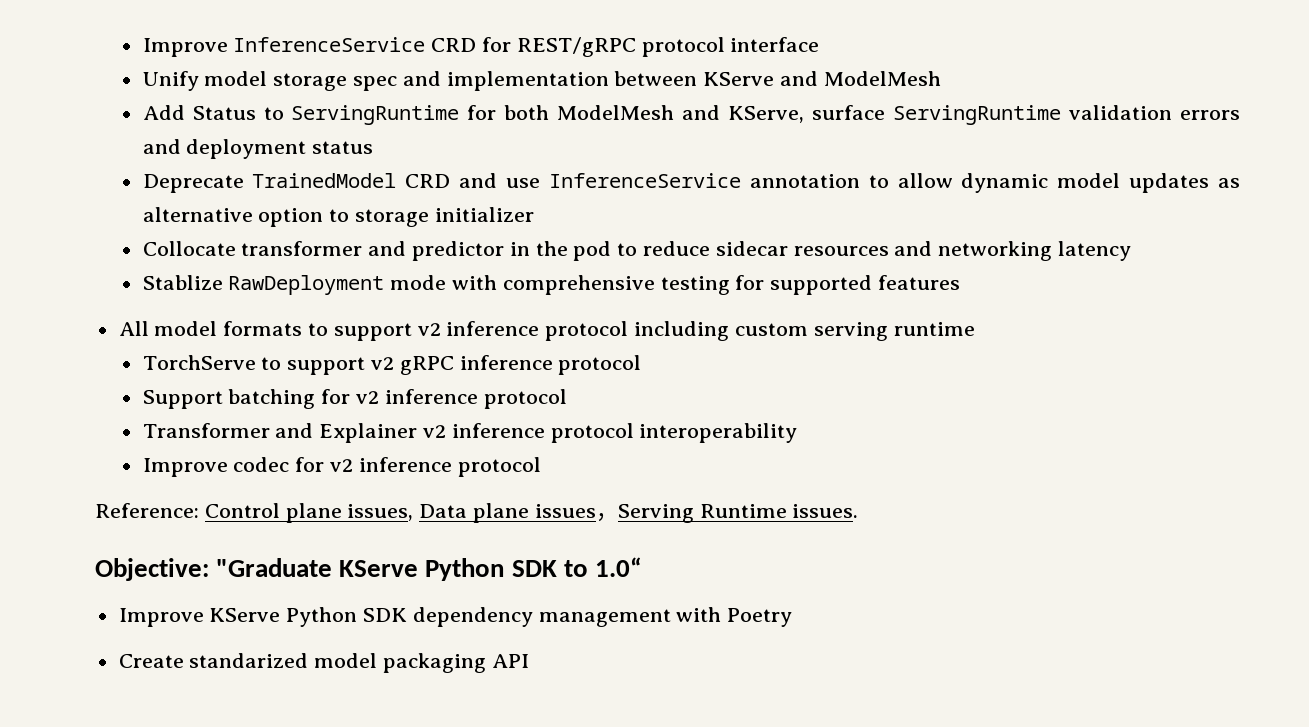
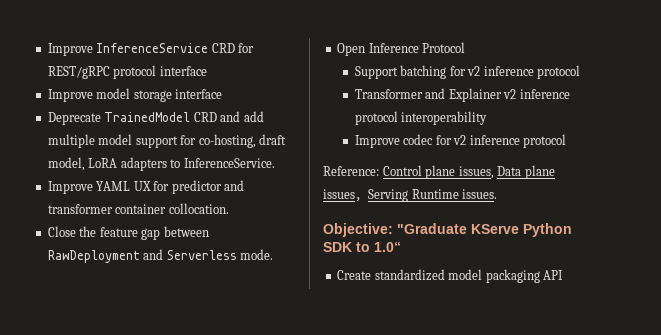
- Unify model storage spec and implementation between KServe and ModelMesh
- Add Status to ServingRuntime for both ModelMesh and KServe, surface ServingRuntime validation errors and deployment status
- Deprecate TrainedModel CRD and use InferenceService annotation to allow dynamic model updates as alternative option to storage initializer
- Collocate transformer and predictor in the pod to reduce sidecar resources and networking latency
- Stablize RawDeployment mode with comprehensive testing for supported features
- All model formats to support v2 inference protocol including custom serving runtime
- TorchServe to support v2 gRPC inference protocol
+ Improve model storage interface
+ Deprecate TrainedModel CRD and add multiple model support for co-hosting, draft model, LoRA adapters to InferenceService.
+ Improve YAML UX for predictor and transformer container collocation.
+ Close the feature gap between RawDeployment and Serverless mode.
+ Open Inference Protocol
- Improve KServe Python SDK dependency management with Poetry
- Create standarized model packaging API
+ Create standardized model packaging API

